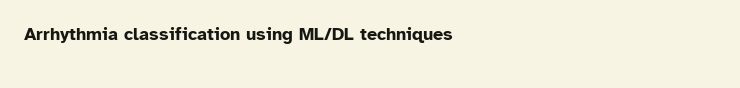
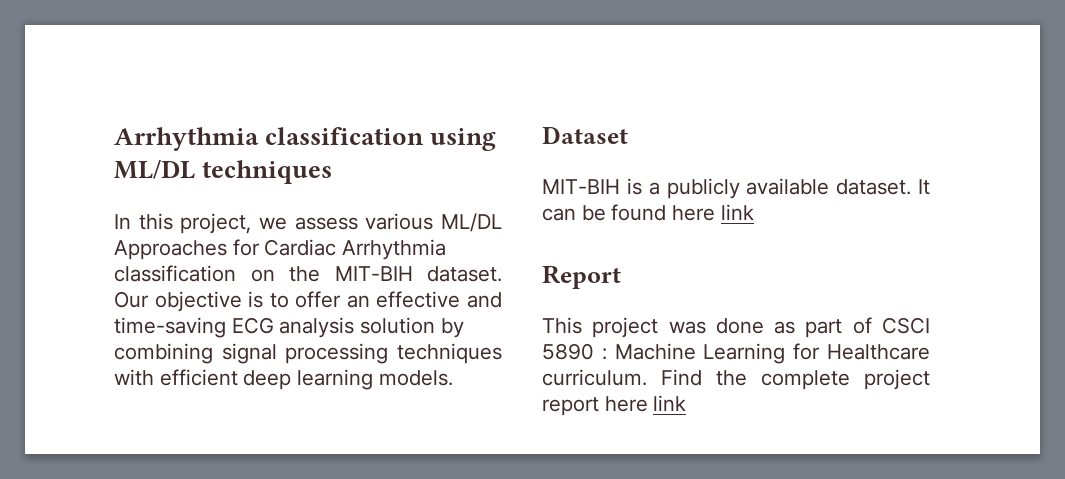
+ In this project, we assess various ML/DL Approaches for Cardiac Arrhythmia classification on the MIT-BIH dataset. Our objective is to offer an effective and time-saving ECG analysis solution by combining signal processing techniques with efficient deep learning models.
+ Dataset
+ MIT-BIH is a publicly available dataset. It can be found here link
+ Report
+ This project was done as part of CSCI 5890 : Machine Learning for Healthcare curriculum. Find the complete project report here link

